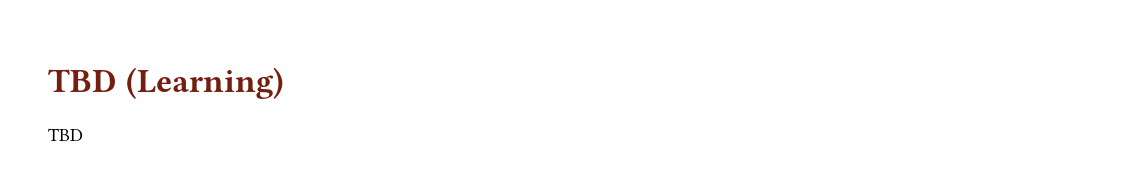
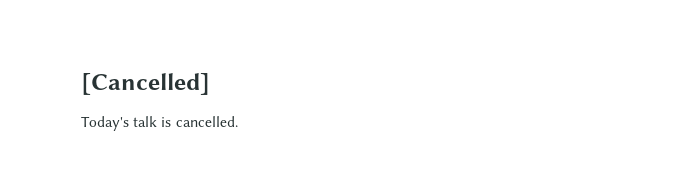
- TBD (Learning)
- TBD
+ [Cancelled]
+ Today's talk is cancelled.

